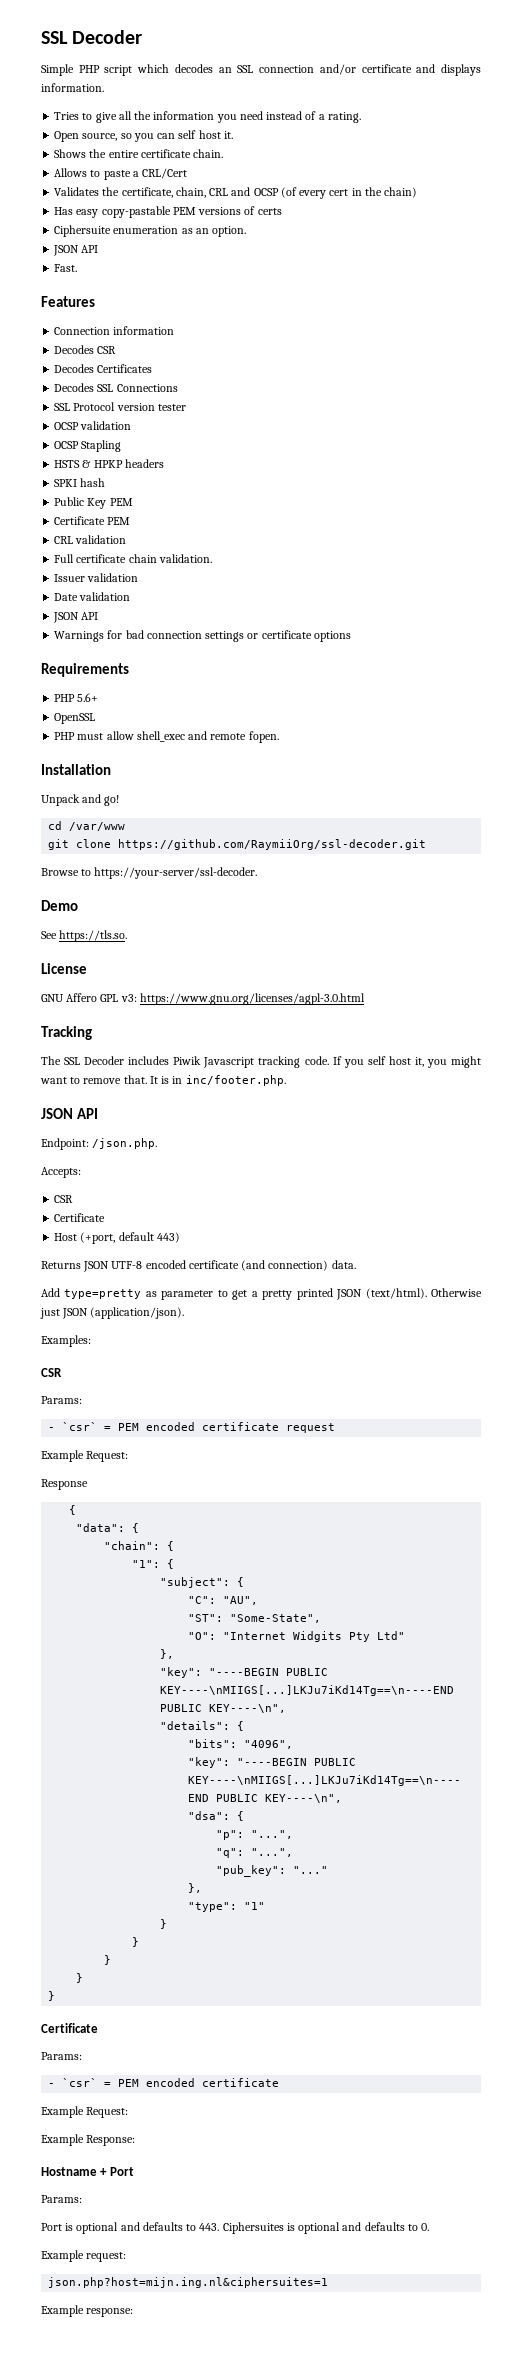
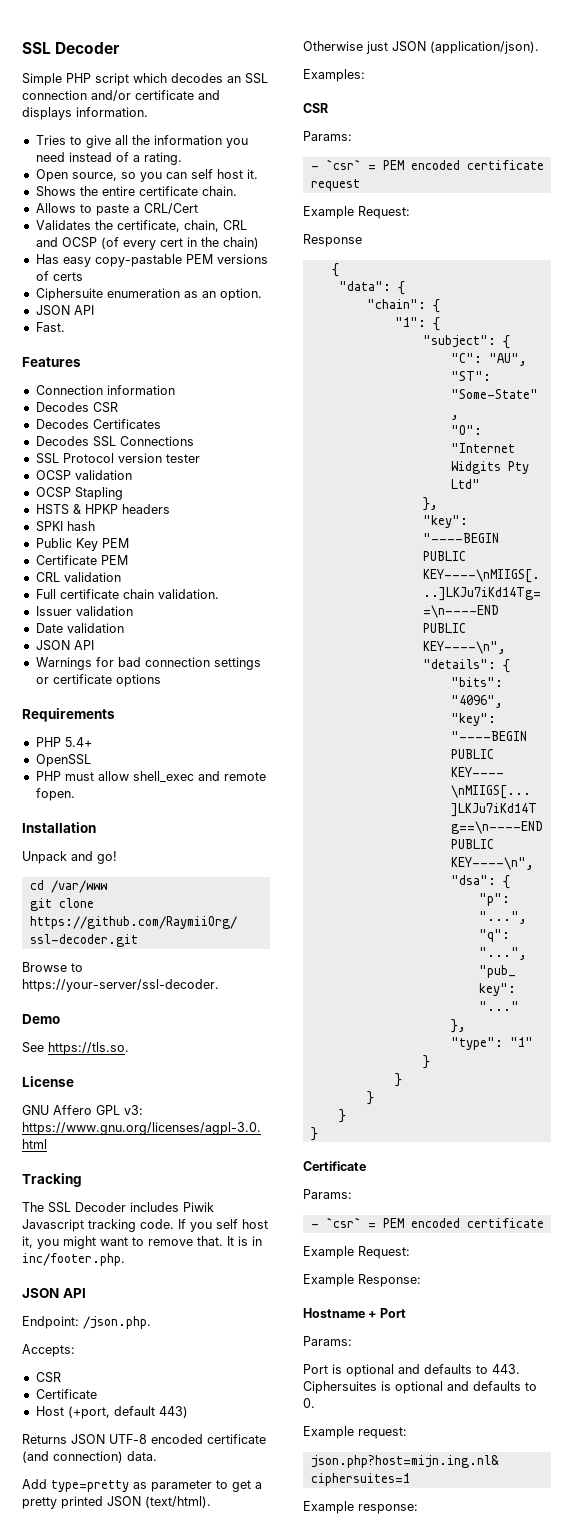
- PHP 5.6+
+ PHP 5.4+

